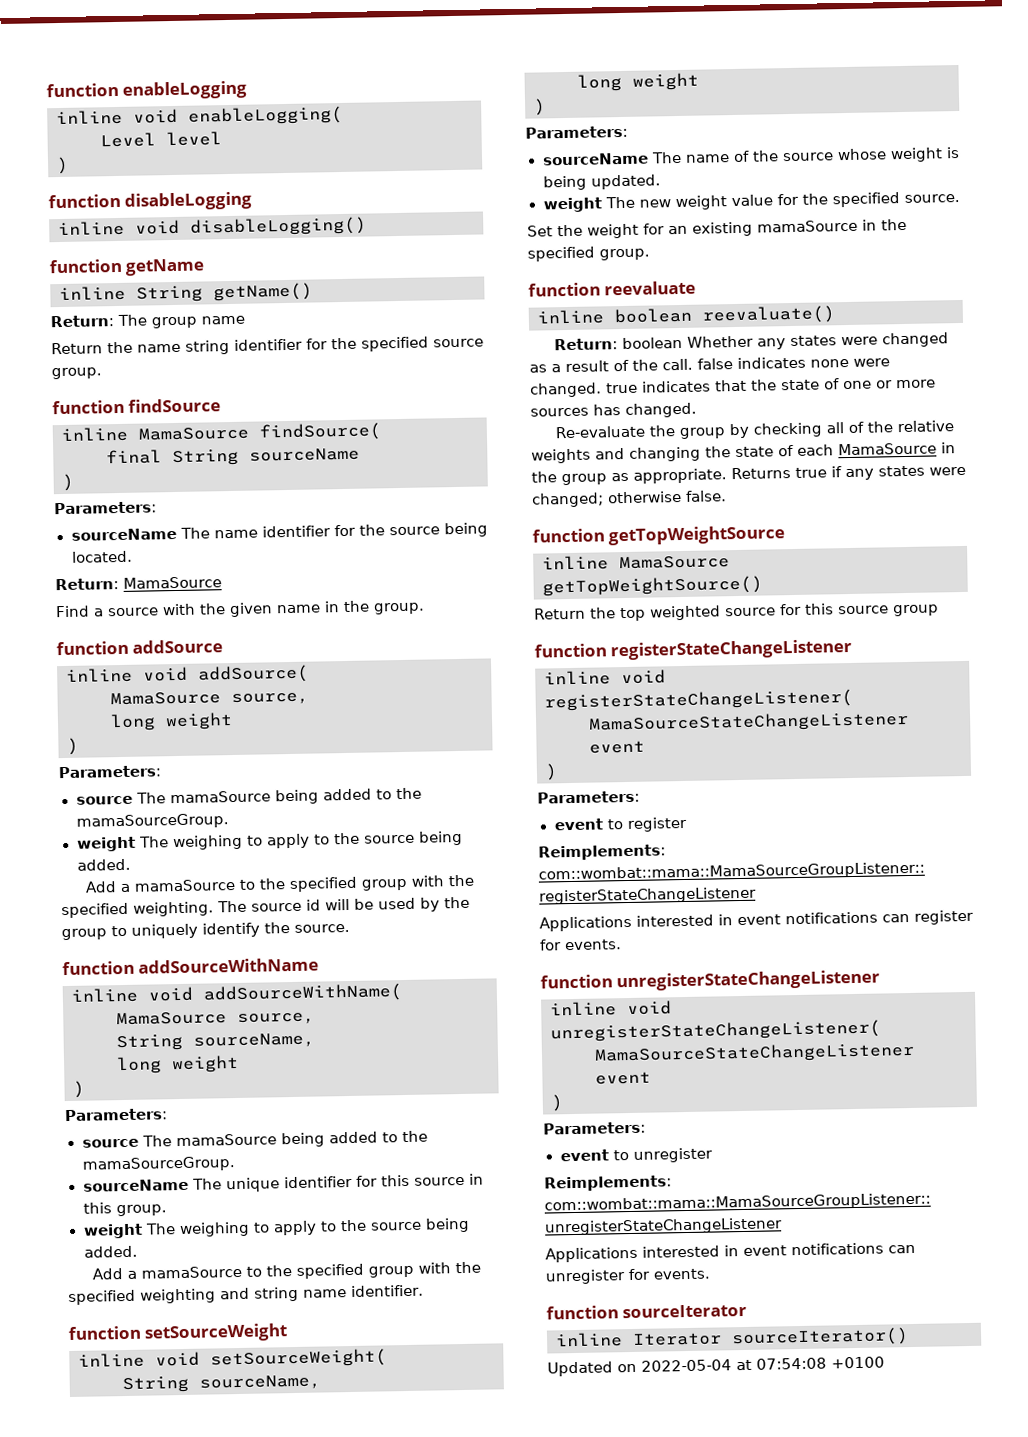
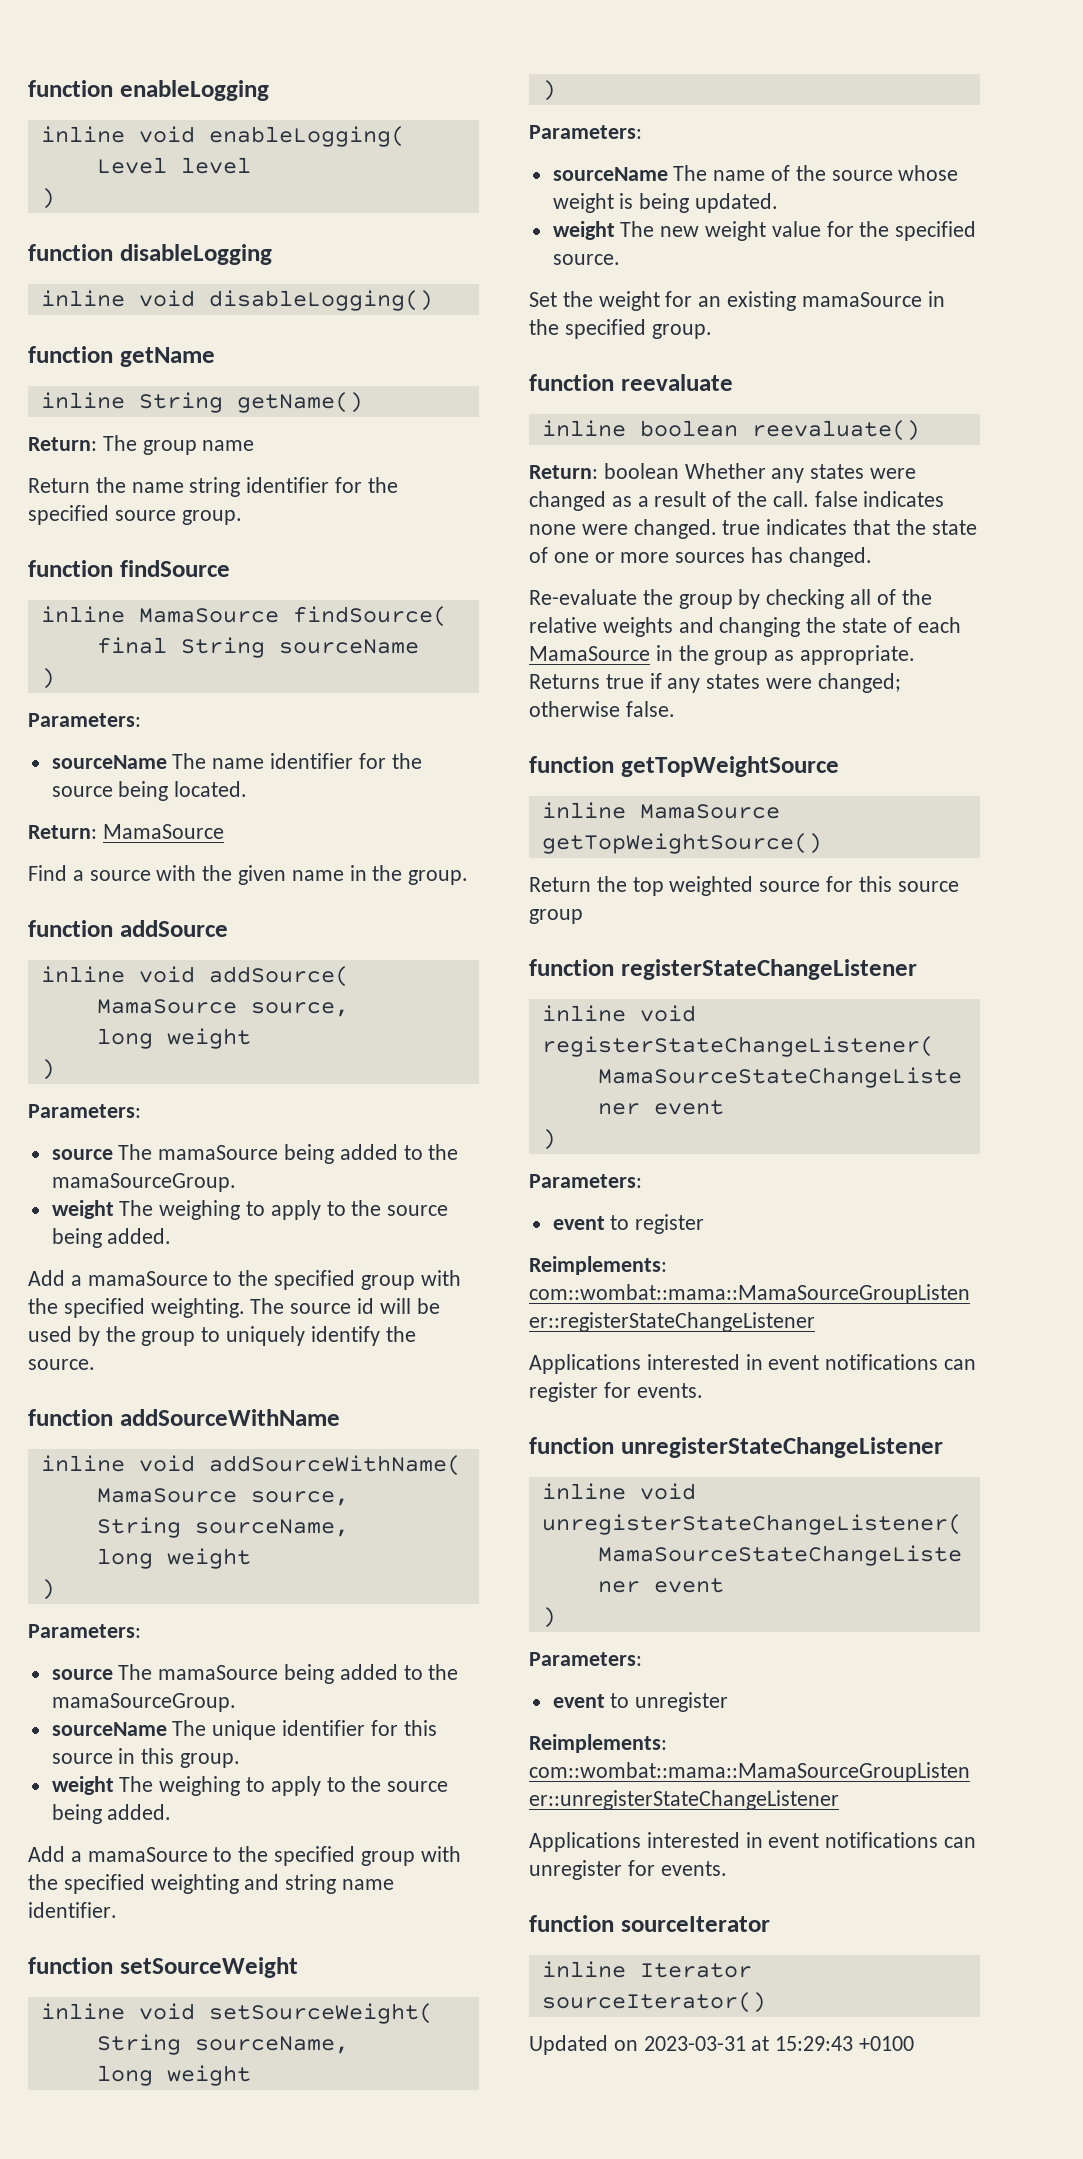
- Updated on 2022-05-04 at 07:54:08 +0100
+ Updated on 2023-03-31 at 15:29:43 +0100

